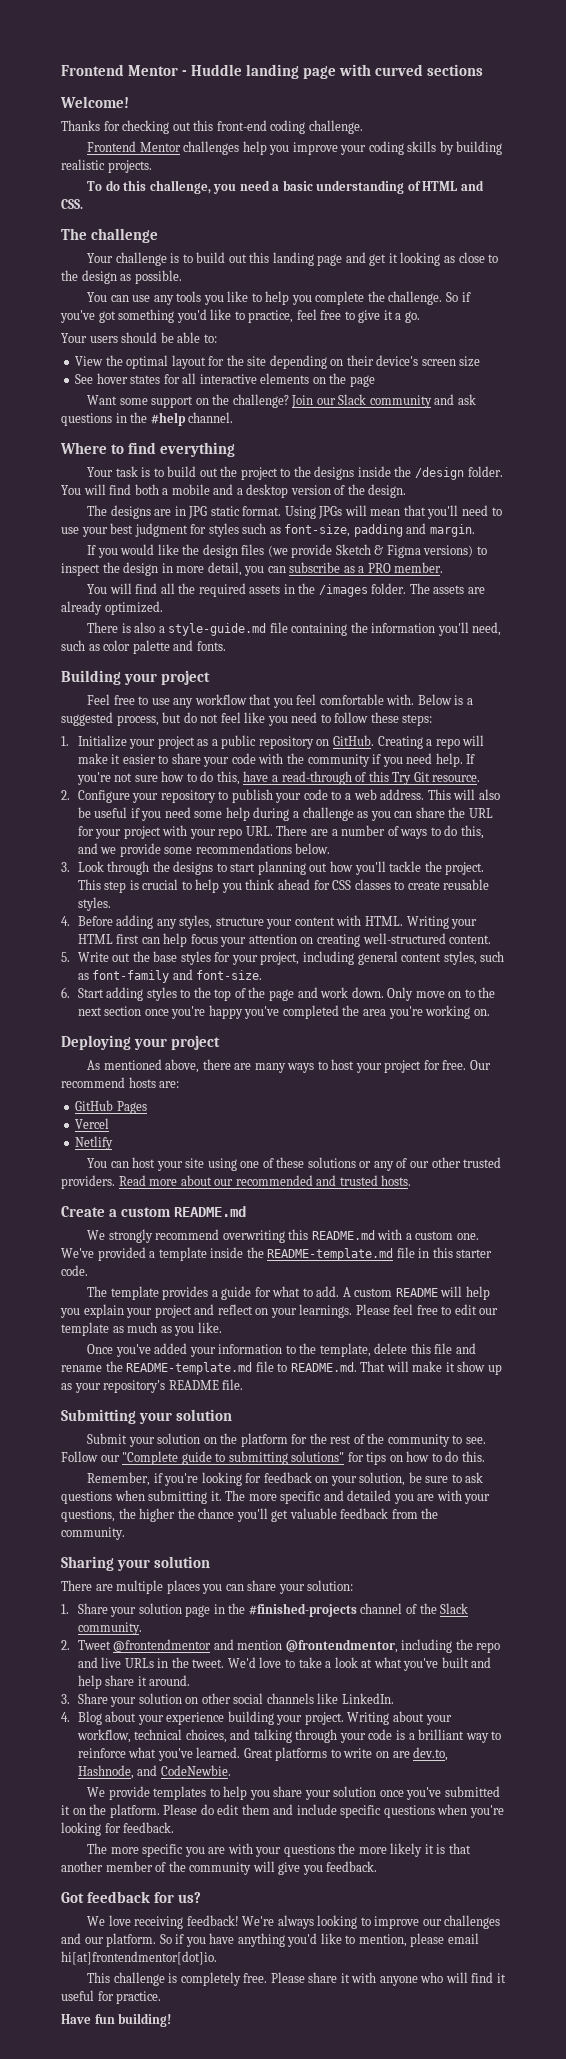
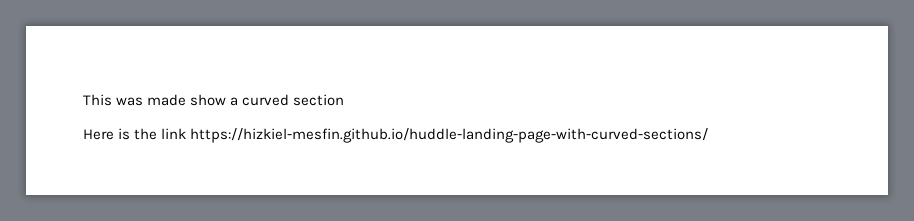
- Frontend Mentor - Huddle landing page with curved sections
- Welcome!
- Thanks for checking out this front-end coding challenge.
- Frontend Mentor challenges help you improve your coding skills by building realistic projects.
- To do this challenge, you need a basic understanding of HTML and CSS.
- The challenge
- Your challenge is to build out this landing page and get it looking as close to the design as possible.
- You can use any tools you like to help you complete the challenge. So if you've got something you'd like to practice, feel free to give it a go.
- Your users should be able to:
- View the optimal layout for the site depending on their device's screen size
- See hover states for all interactive elements on the page
- Want some support on the challenge? Join our Slack community and ask questions in the #help channel.
- Where to find everything
- Your task is to build out the project to the designs inside the /design folder. You will find both a mobile and a desktop version of the design.
- The designs are in JPG static format. Using JPGs will mean that you'll need to use your best judgment for styles such as font-size, padding and margin.
- If you would like the design files (we provide Sketch & Figma versions) to inspect the design in more detail, you can subscribe as a PRO member.
- You will find all the required assets in the /images folder. The assets are already optimized.
- There is also a style-guide.md file containing the information you'll need, such as color palette and fonts.
- Building your project
- Feel free to use any workflow that you feel comfortable with. Below is a suggested process, but do not feel like you need to follow these steps:
- 1. Initialize your project as a public repository on GitHub. Creating a repo will make it easier to share your code with the community if you need help. If you're not sure how to do this, have a read-through of this Try Git resource.
- 2. Configure your repository to publish your code to a web address. This will also be useful if you need some help during a challenge as you can share the URL for your project with your repo URL. There are a number of ways to do this, and we provide some recommendations below.
- 3. Look through the designs to start planning out how you'll tackle the project. This step is crucial to help you think ahead for CSS classes to create reusable styles.
- 4. Before adding any styles, structure your content with HTML. Writing your HTML first can help focus your attention on creating well-structured content.
- 5. Write out the base styles for your project, including general content styles, such as font-family and font-size.
- 6. Start adding styles to the top of the page and work down. Only move on to the next section once you're happy you've completed the area you're working on.
- Deploying your project
- As mentioned above, there are many ways to host your project for free. Our recommend hosts are:
- GitHub Pages
- Vercel
- Netlify
- You can host your site using one of these solutions or any of our other trusted providers. Read more about our recommended and trusted hosts.
- Create a custom README.md
- We strongly recommend overwriting this README.md with a custom one. We've provided a template inside the README-template.md file in this starter code.
- The template provides a guide for what to add. A custom README will help you explain your project and reflect on your learnings. Please feel free to edit our template as much as you like.
- Once you've added your information to the template, delete this file and rename the README-template.md file to README.md. That will make it show up as your repository's README file.
- Submitting your solution
- Submit your solution on the platform for the rest of the community to see. Follow our "Complete guide to submitting solutions" for tips on how to do this.
- Remember, if you're looking for feedback on your solution, be sure to ask questions when submitting it. The more specific and detailed you are with your questions, the higher the chance you'll get valuable feedback from the community.
- Sharing your solution
- There are multiple places you can share your solution:
- 1. Share your solution page in the #finished-projects channel of the Slack community.
- 2. Tweet @frontendmentor and mention @frontendmentor, including the repo and live URLs in the tweet. We'd love to take a look at what you've built and help share it around.
- 3. Share your solution on other social channels like LinkedIn.
- 4. Blog about your experience building your project. Writing about your workflow, technical choices, and talking through your code is a brilliant way to reinforce what you've learned. Great platforms to write on are dev.to, Hashnode, and CodeNewbie.
- We provide templates to help you share your solution once you've submitted it on the platform. Please do edit them and include specific questions when you're looking for feedback.
- The more specific you are with your questions the more likely it is that another member of the community will give you feedback.
- Got feedback for us?
- We love receiving feedback! We're always looking to improve our challenges and our platform. So if you have anything you'd like to mention, please email hi[at]frontendmentor[dot]io.
- This challenge is completely free. Please share it with anyone who will find it useful for practice.
- Have fun building!
+ This was made show a curved section
+ Here is the link https://hizkiel-mesfin.github.io/huddle-landing-page-with-curved-sections/

